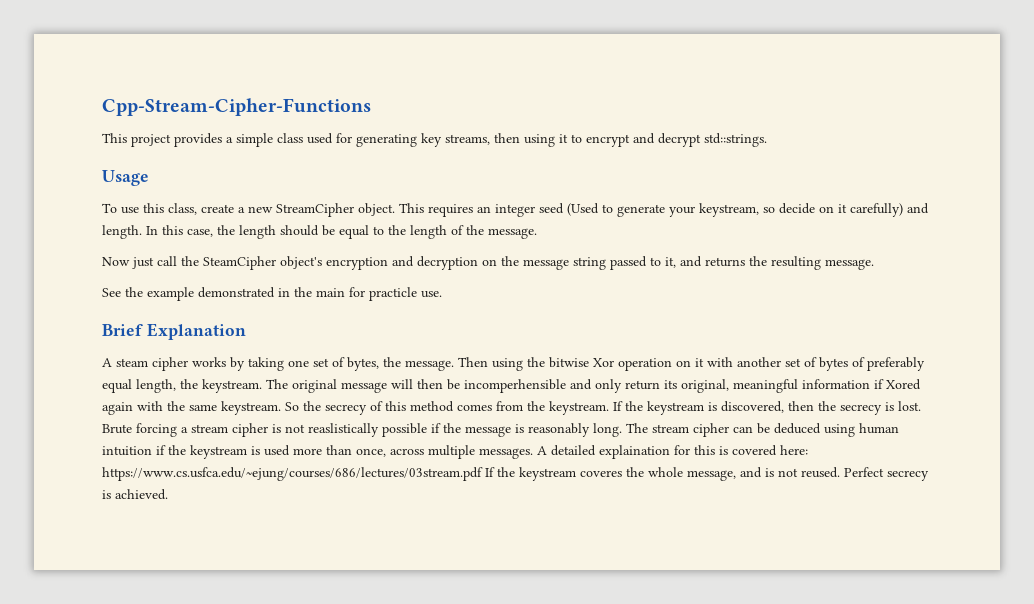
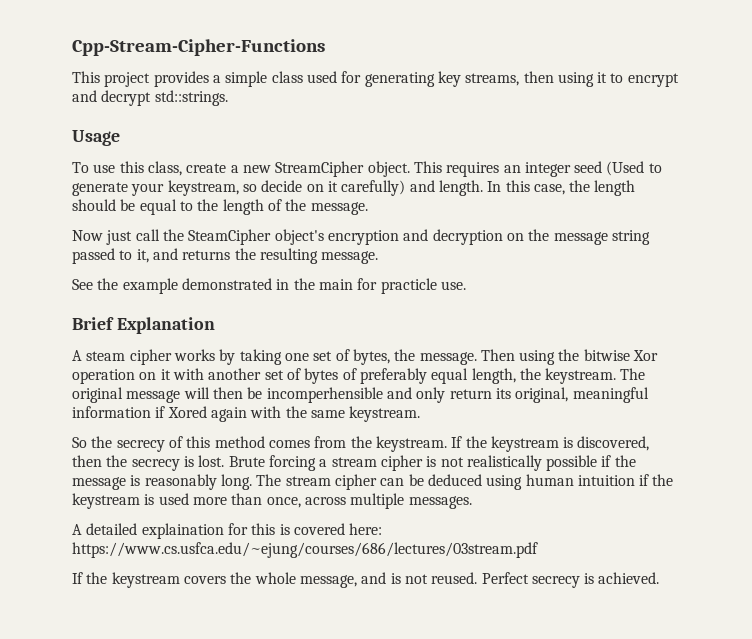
- The original message will then be incomperhensible and only return its original, meaningful information if Xored again with the same keystream. So the secrecy of this method comes from the keystream.
+ The original message will then be incomperhensible and only return its original, meaningful information if Xored again with the same keystream.
+ So the secrecy of this method comes from the keystream.
- Brute forcing a stream cipher is not reaslistically possible if the message is reasonably long.
+ Brute forcing a stream cipher is not realistically possible if the message is reasonably long.
- The stream cipher can be deduced using human intuition if the keystream is used more than once, across multiple messages. A detailed explaination for this is covered here: https://www.cs.usfca.edu/~ejung/courses/686/lectures/03stream.pdf If the keystream coveres the whole message, and is not reused.
+ The stream cipher can be deduced using human intuition if the keystream is used more than once, across multiple messages.
+ A detailed explaination for this is covered here: https://www.cs.usfca.edu/~ejung/courses/686/lectures/03stream.pdf
+ If the keystream covers the whole message, and is not reused.

